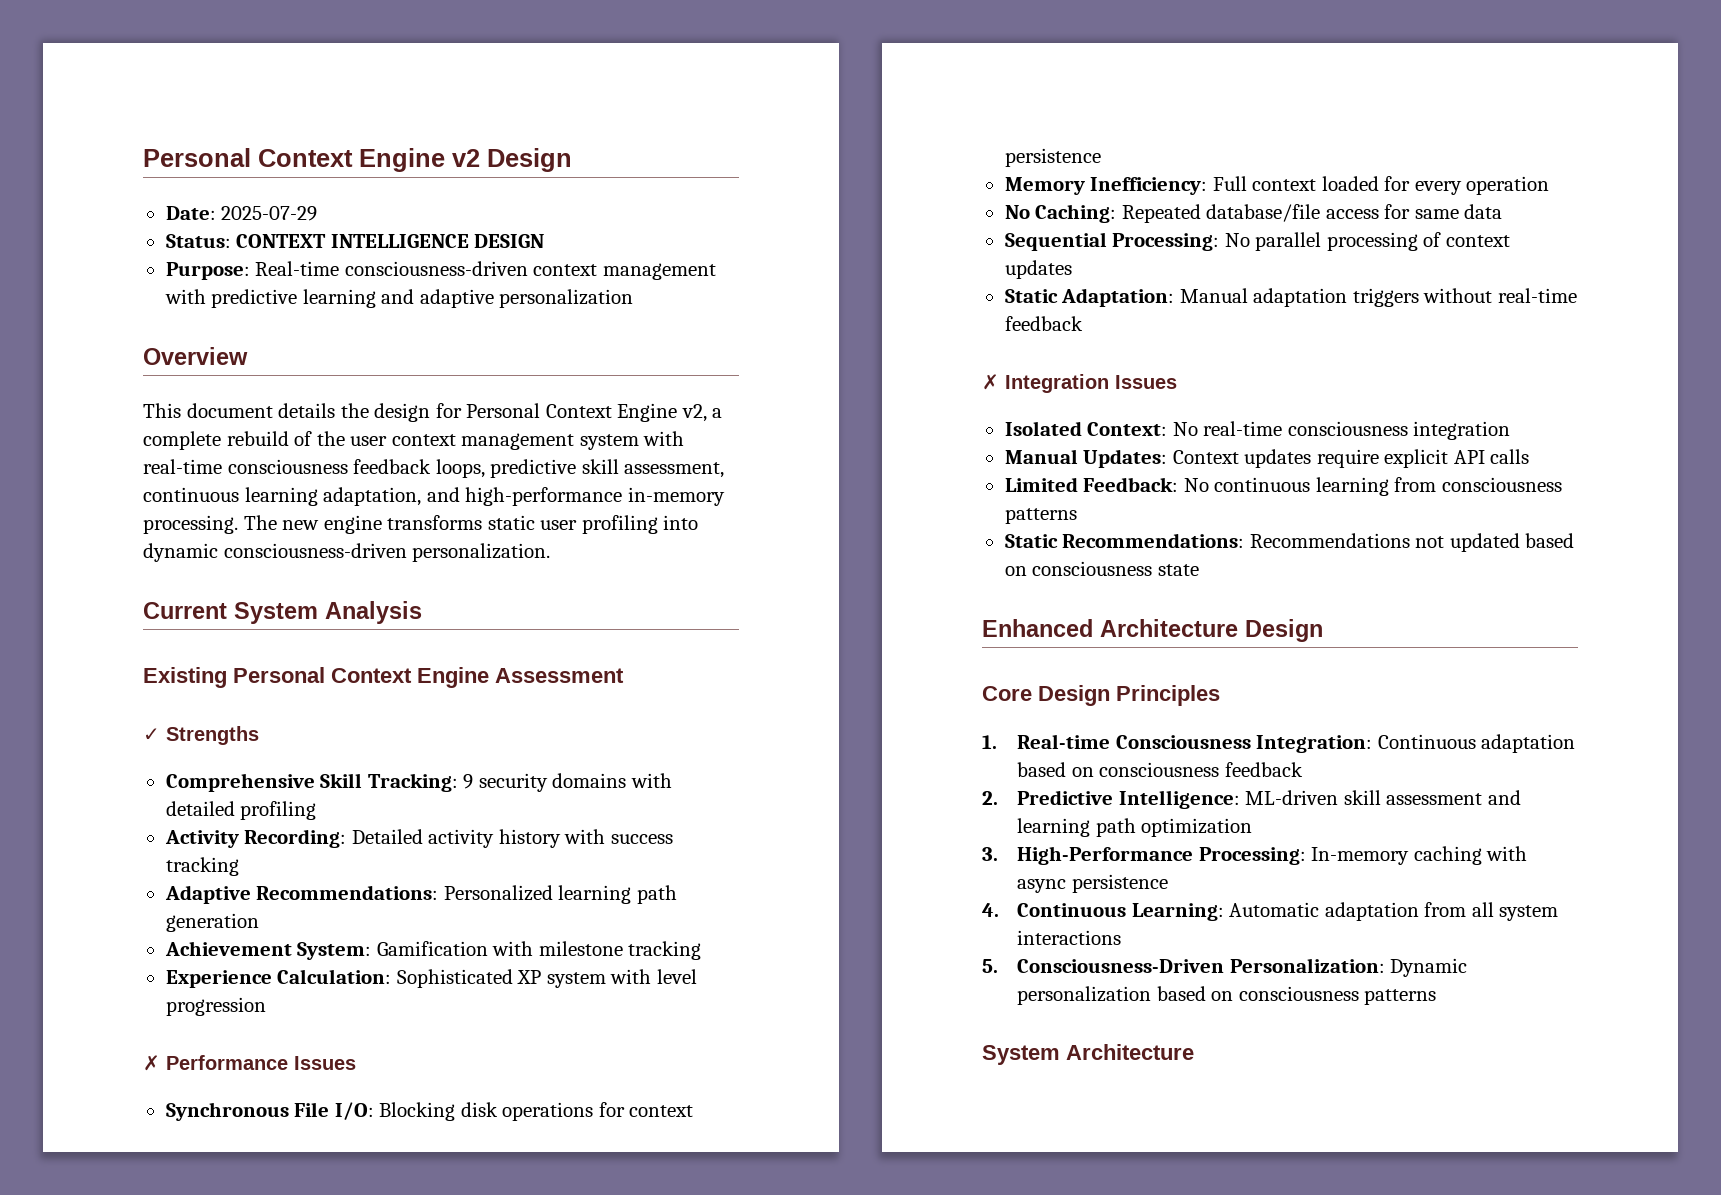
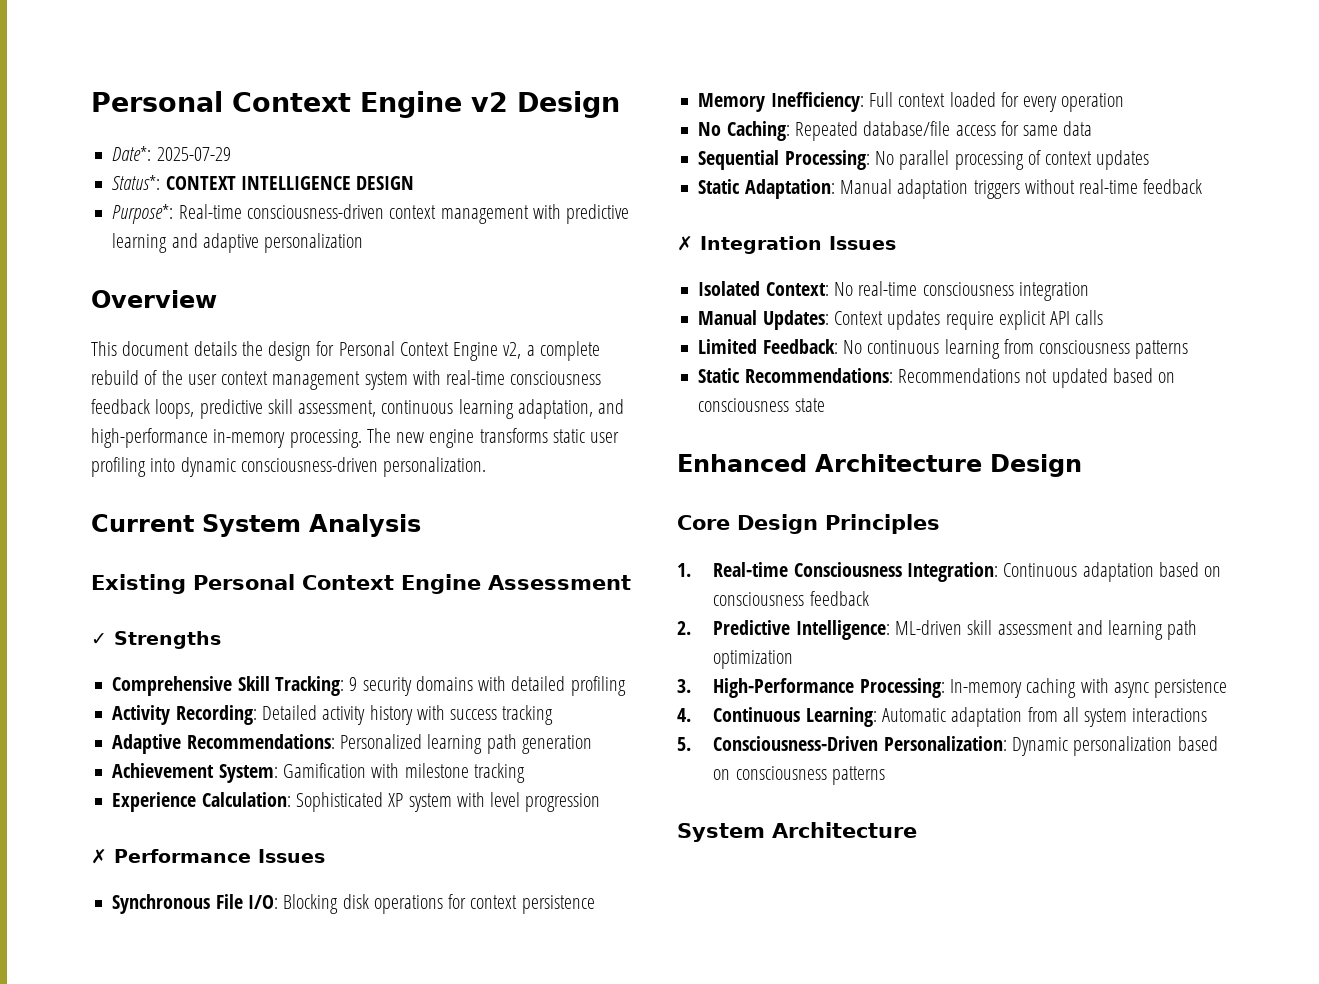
- Date: 2025-07-29
+ Date*: 2025-07-29
- Status: CONTEXT INTELLIGENCE DESIGN
+ Status*: CONTEXT INTELLIGENCE DESIGN
- Purpose: Real-time consciousness-driven context management with predictive learning and adaptive personalization
+ Purpose*: Real-time consciousness-driven context management with predictive learning and adaptive personalization

